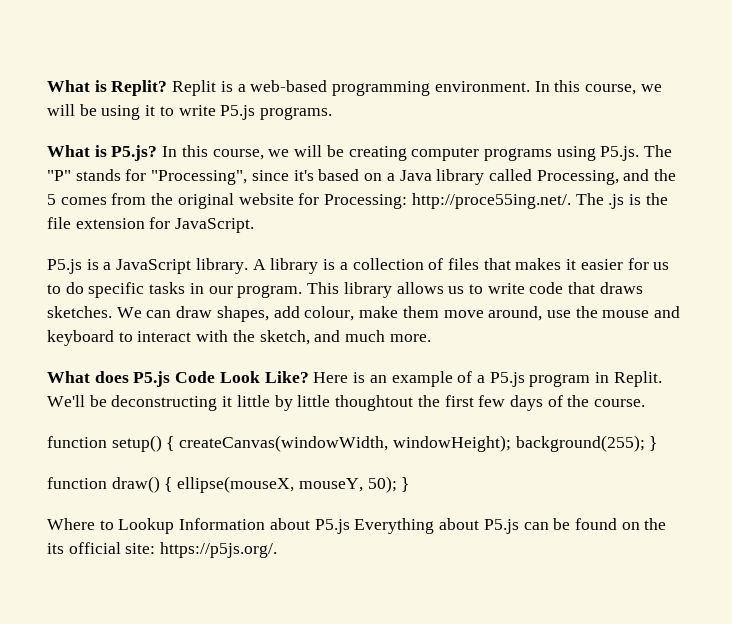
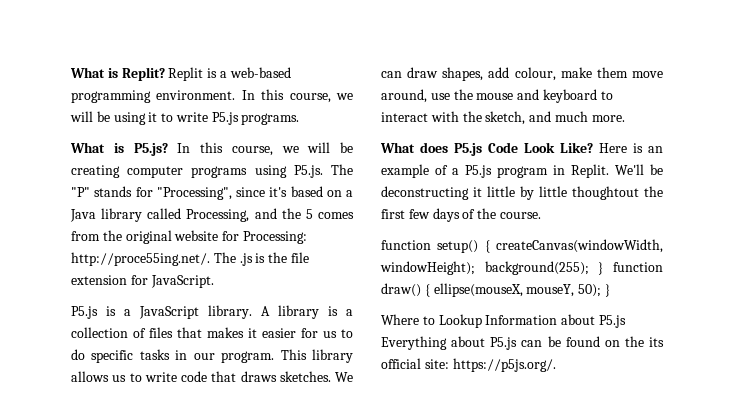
- function setup() { createCanvas(windowWidth, windowHeight); background(255); }
- function draw() { ellipse(mouseX, mouseY, 50); }
+ function setup() { createCanvas(windowWidth, windowHeight); background(255); } function draw() { ellipse(mouseX, mouseY, 50); }

